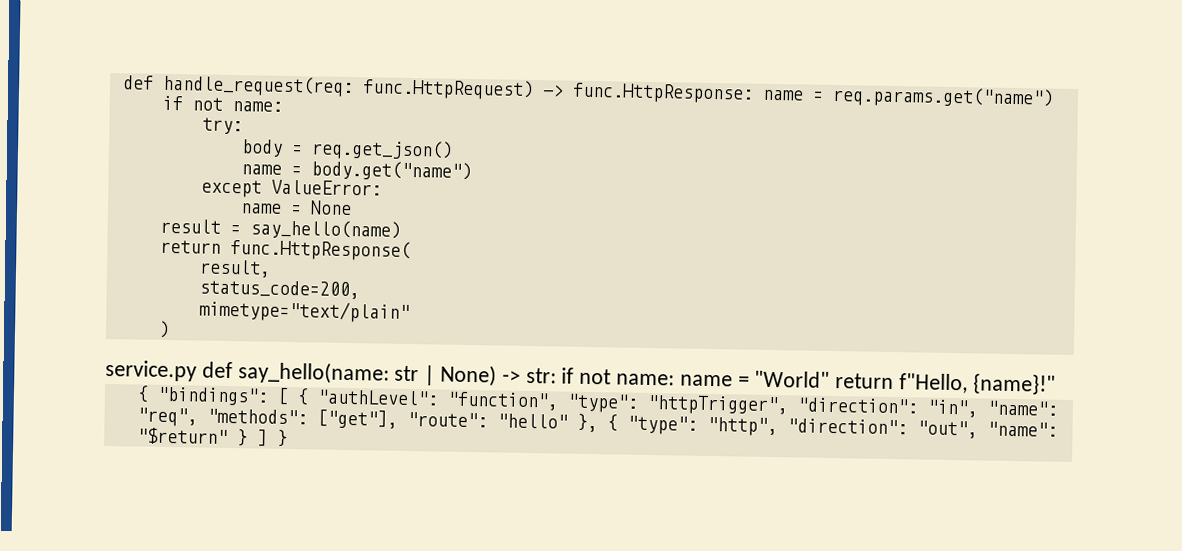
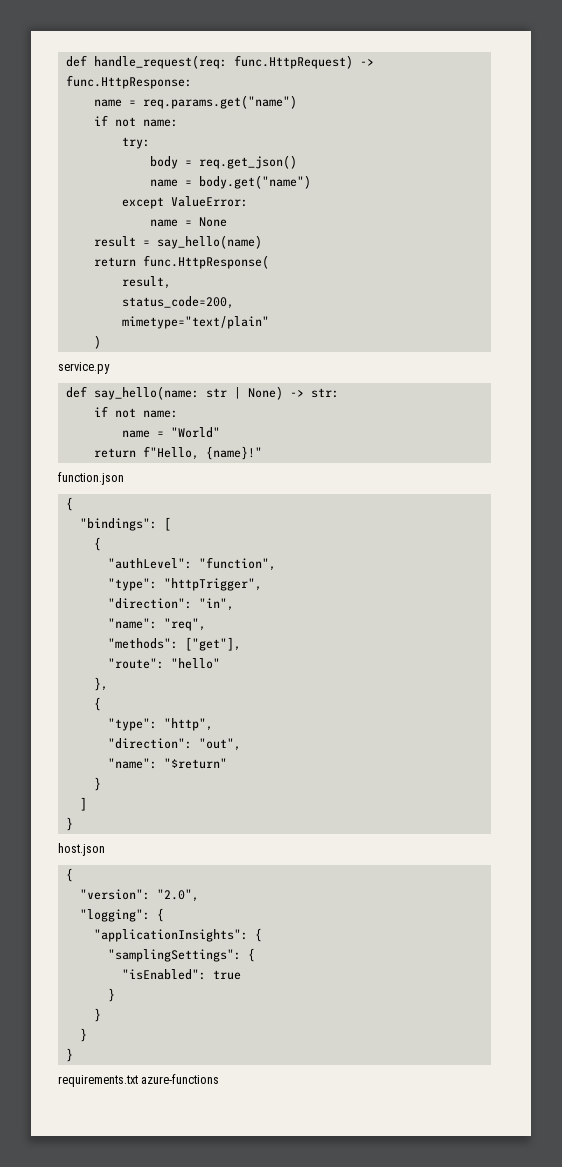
- def handle_request(req: func.HttpRequest) -> func.HttpResponse: name = req.params.get("name")
+ def handle_request(req: func.HttpRequest) -> func.HttpResponse:
+ name = req.params.get("name")
- service.py def say_hello(name: str | None) -> str: if not name: name = "World" return f"Hello, {name}!"
+ service.py
+ def say_hello(name: str | None) -> str:
+ if not name:
+ name = "World"
+ return f"Hello, {name}!"
- { "bindings": [ { "authLevel": "function", "type": "httpTrigger", "direction": "in", "name": "req", "methods": ["get"], "route": "hello" }, { "type": "http", "direction": "out", "name": "$return" } ] }
+ function.json
+ {
+ "bindings": [
+ {
+ "authLevel": "function",
+ "type": "httpTrigger",
+ "direction": "in",
+ "name": "req",
+ "methods": ["get"],
+ "route": "hello"
+ },
+ {
+ "type": "http",
+ "direction": "out",
+ "name": "$return"
+ }
+ ]
+ }
+ host.json
+ {
+ "version": "2.0",
+ "logging": {
+ "applicationInsights": {
+ "samplingSettings": {
+ "isEnabled": true
+ }
+ }
+ }
+ }
+ requirements.txt azure-functions

